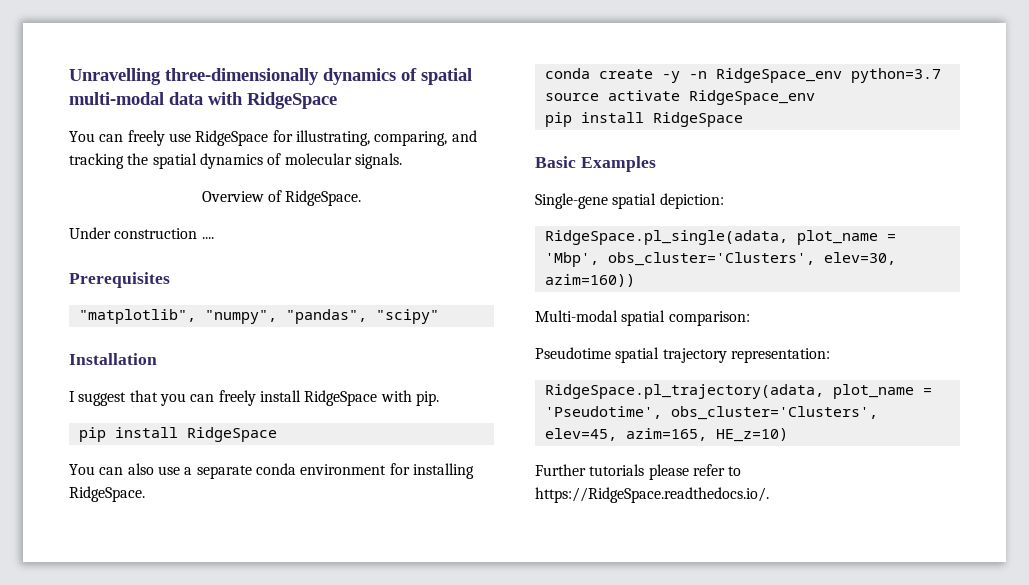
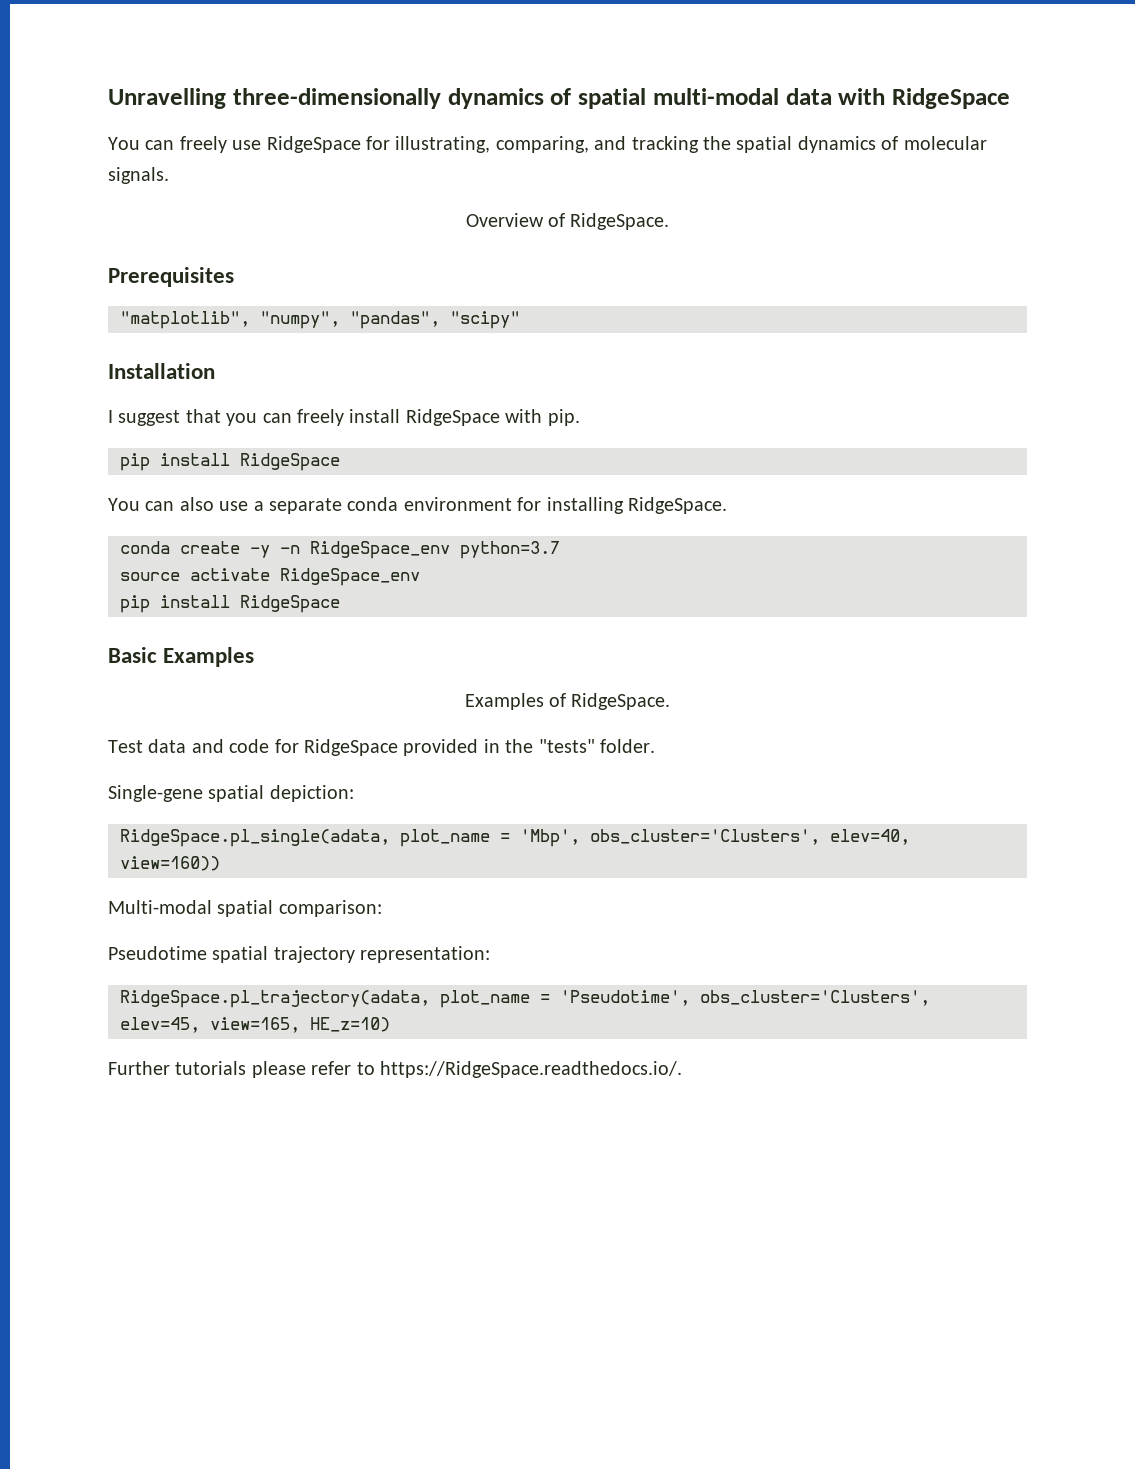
- Under construction ....
+ Examples of RidgeSpace.
+ Test data and code for RidgeSpace provided in the "tests" folder.
- RidgeSpace.pl_single(adata, plot_name = 'Mbp', obs_cluster='Clusters', elev=30, azim=160))
+ RidgeSpace.pl_single(adata, plot_name = 'Mbp', obs_cluster='Clusters', elev=40, view=160))
- RidgeSpace.pl_trajectory(adata, plot_name = 'Pseudotime', obs_cluster='Clusters', elev=45, azim=165, HE_z=10)
+ RidgeSpace.pl_trajectory(adata, plot_name = 'Pseudotime', obs_cluster='Clusters', elev=45, view=165, HE_z=10)

